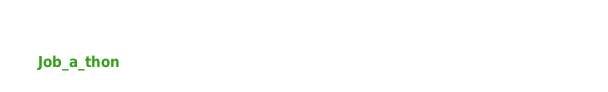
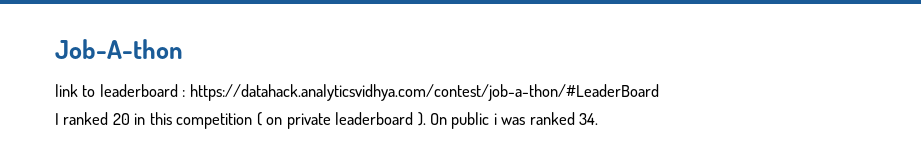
- Job_a_thon
+ Job-A-thon
+ link to leaderboard : https://datahack.analyticsvidhya.com/contest/job-a-thon/#LeaderBoard
+ I ranked 20 in this competition ( on private leaderboard ). On public i was ranked 34.

